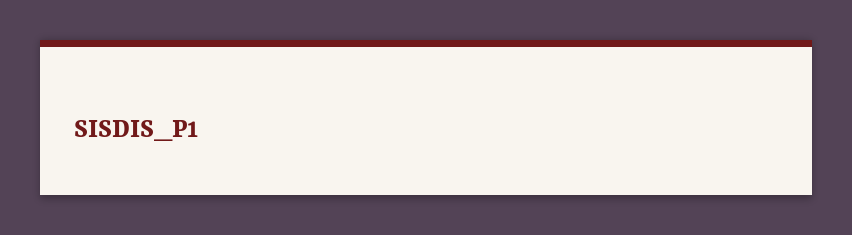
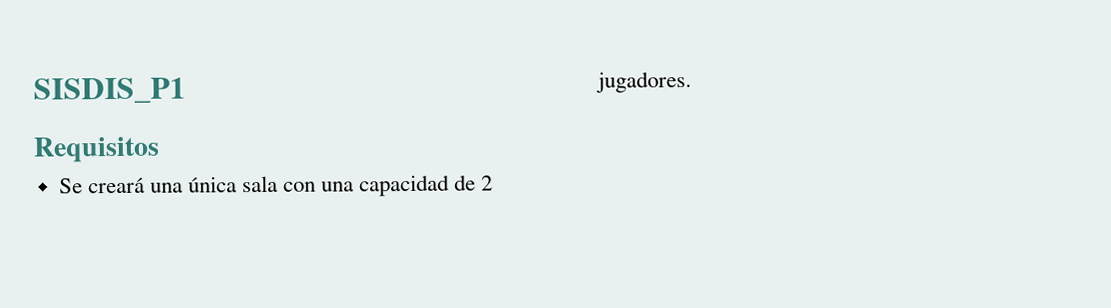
+ Requisitos
+ Se creará una única sala con una capacidad de 2 jugadores.

